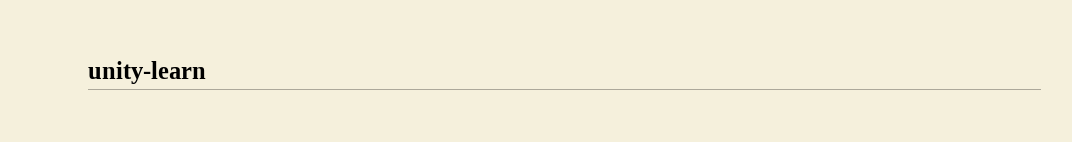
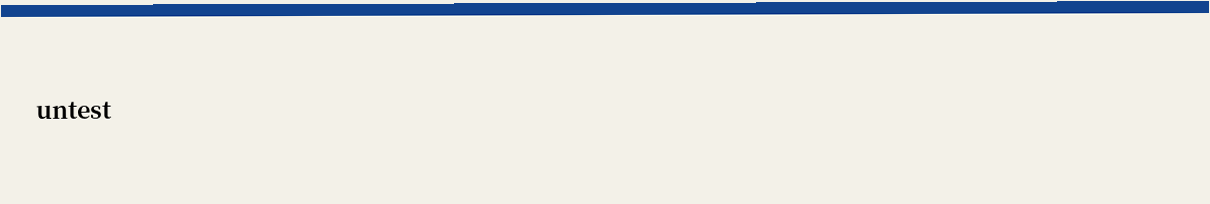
- unity-learn
+ untest

